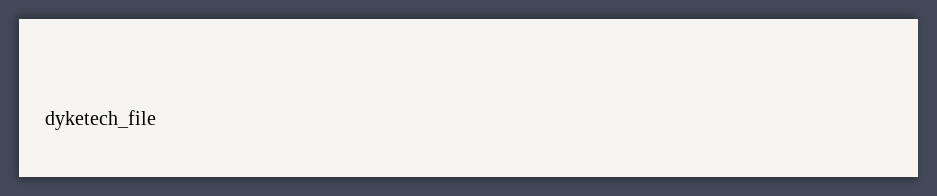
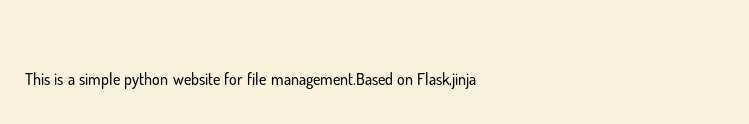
- dyketech_file
+ This is a simple python website for file management.Based on Flask,jinja

